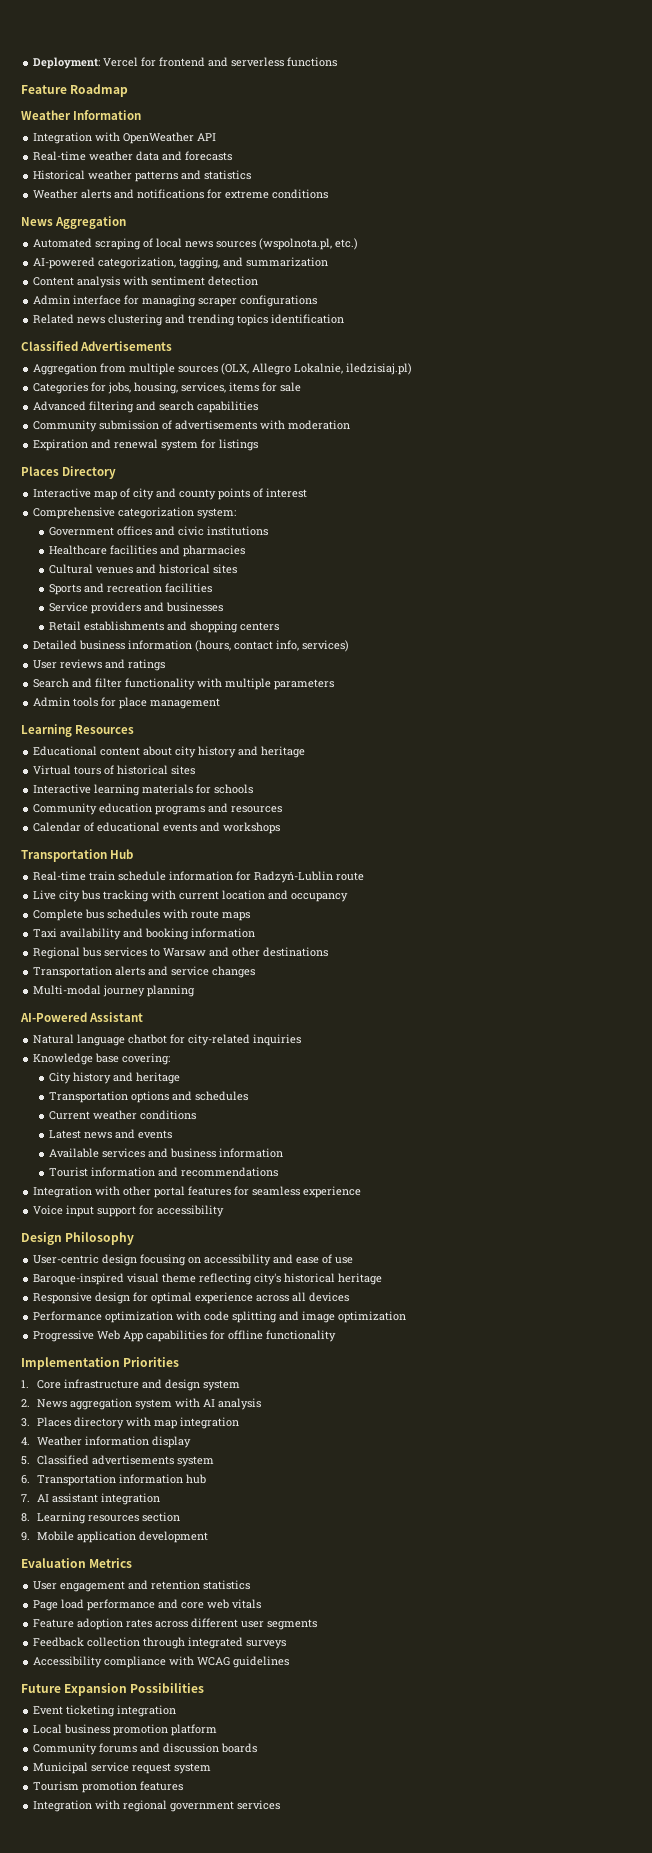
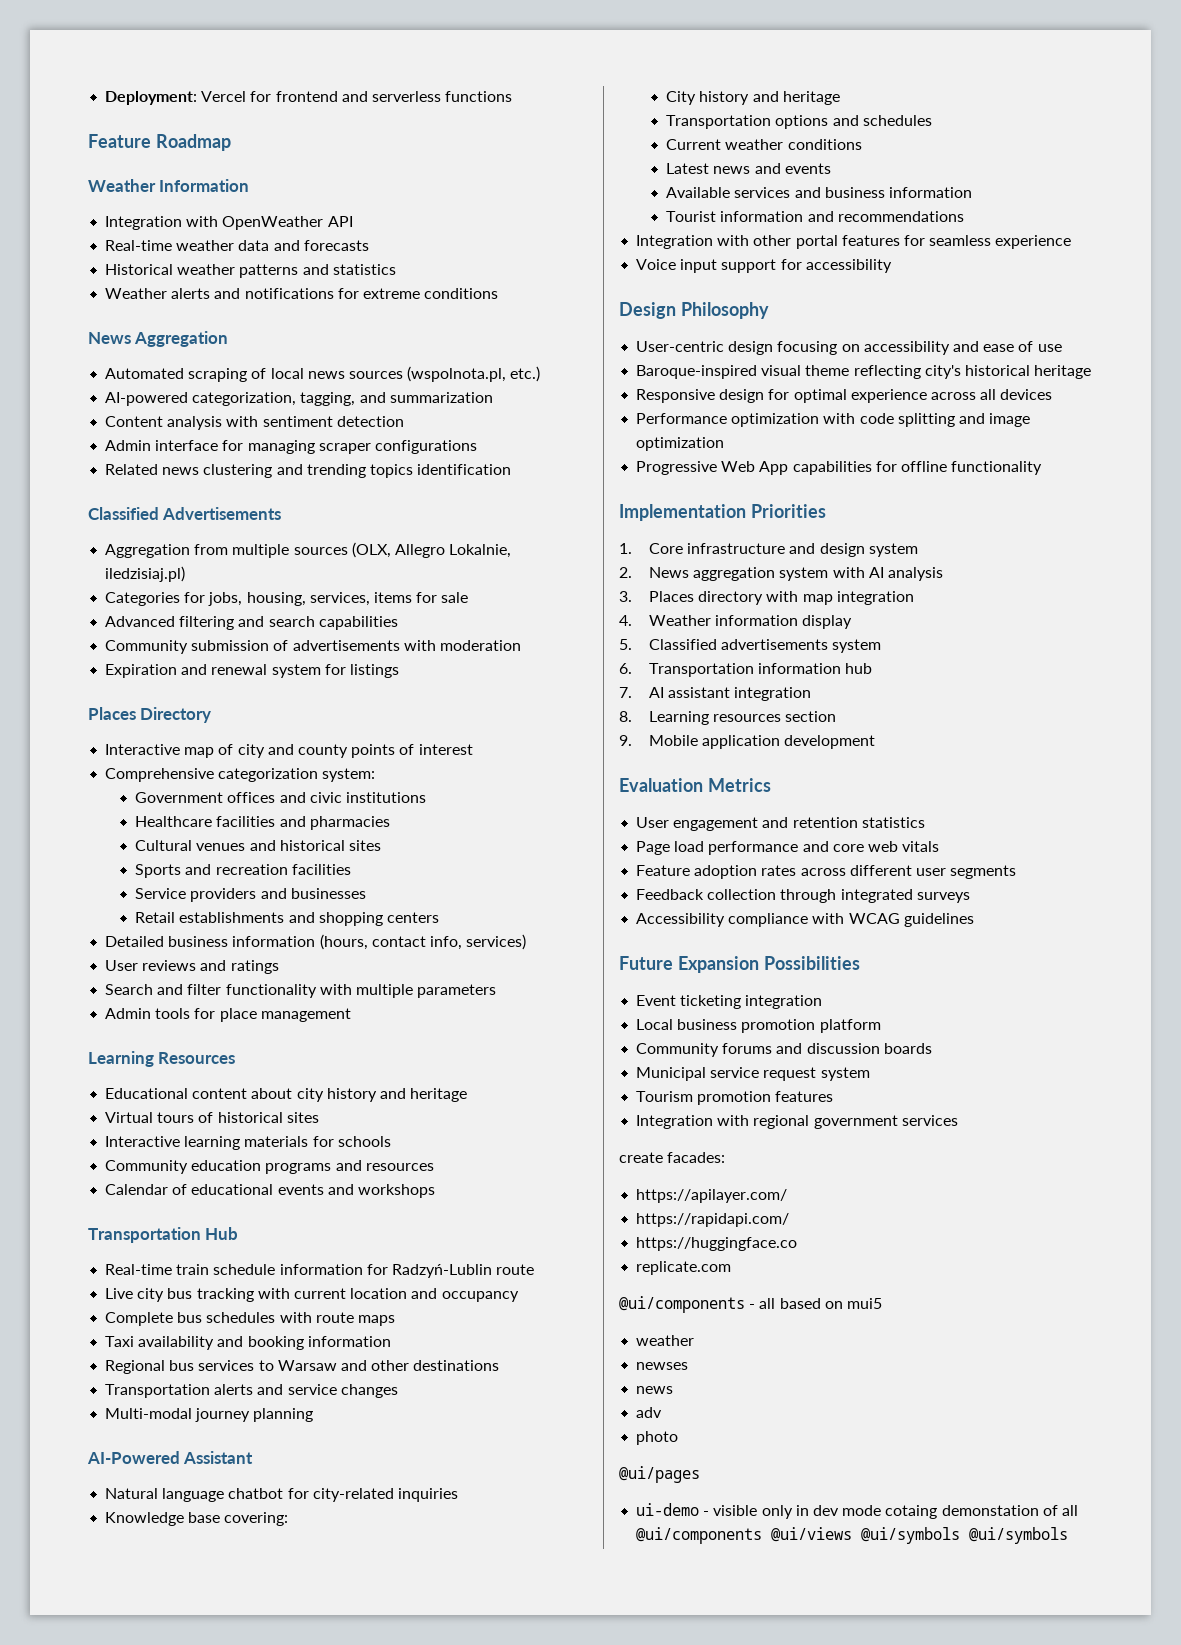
+ create facades:
+ https://apilayer.com/
+ https://rapidapi.com/
+ https://huggingface.co
+ replicate.com
+ @ui/components - all based on mui5
+ weather
+ newses
+ news
+ adv
+ photo
+ @ui/pages
+ ui-demo - visible only in dev mode cotaing demonstation of all @ui/components @ui/views @ui/symbols @ui/symbols

